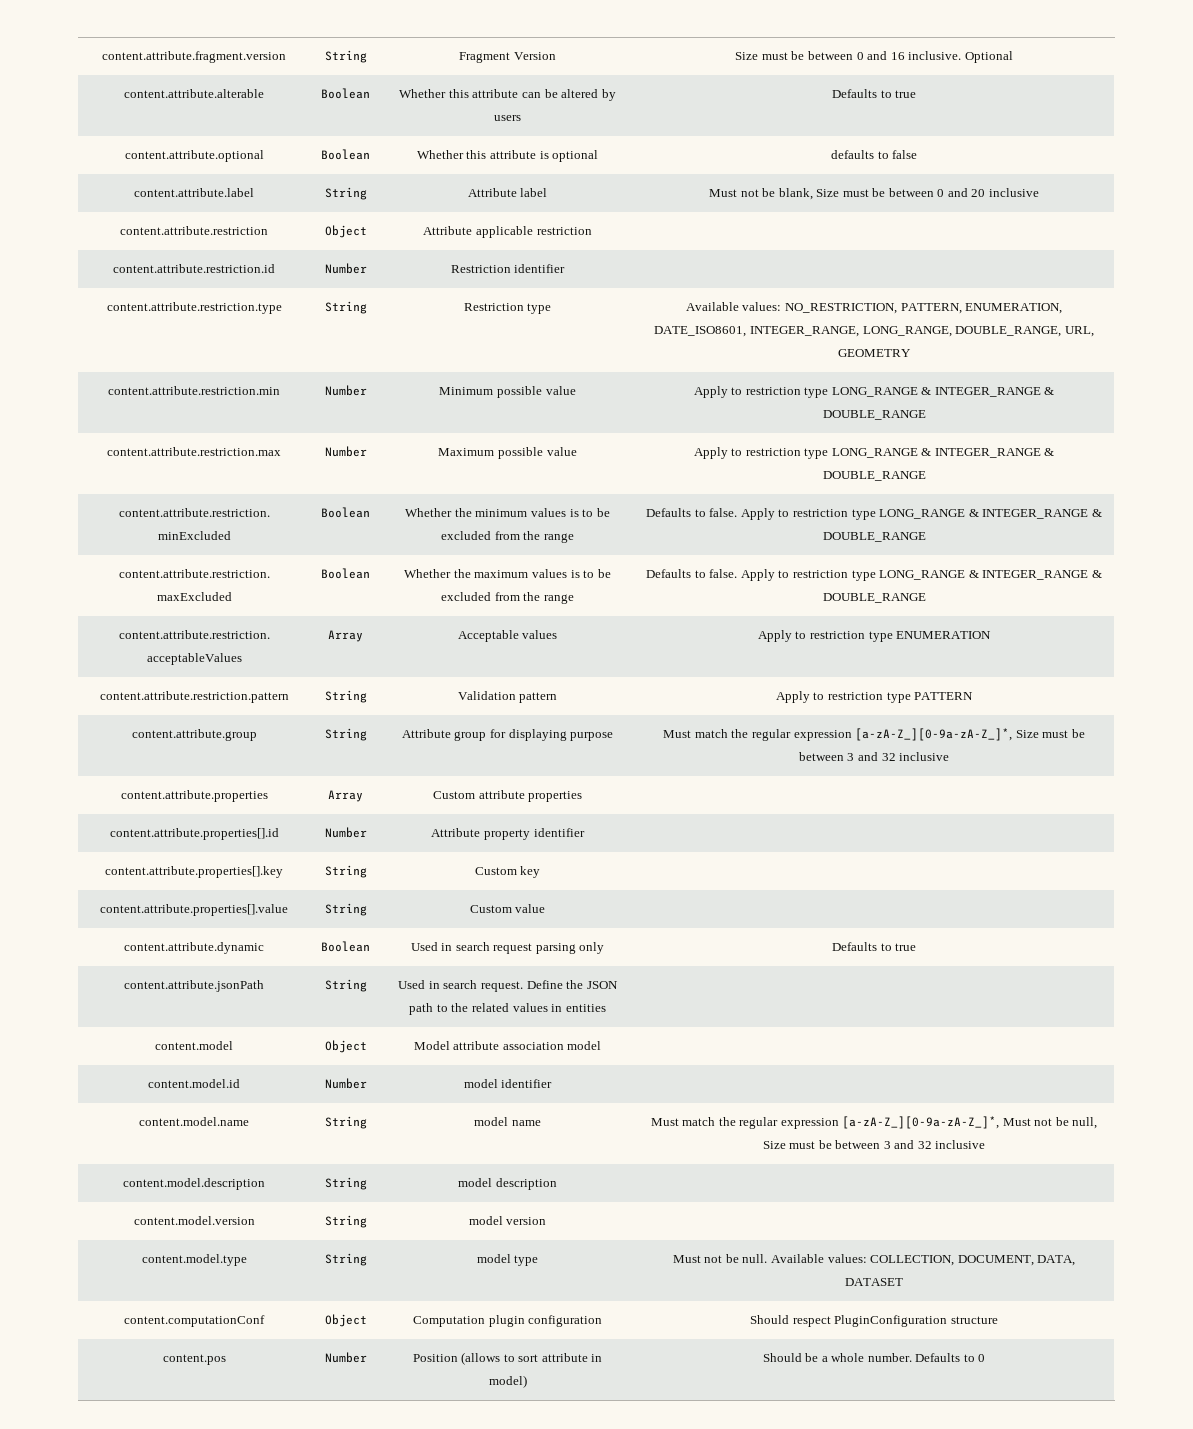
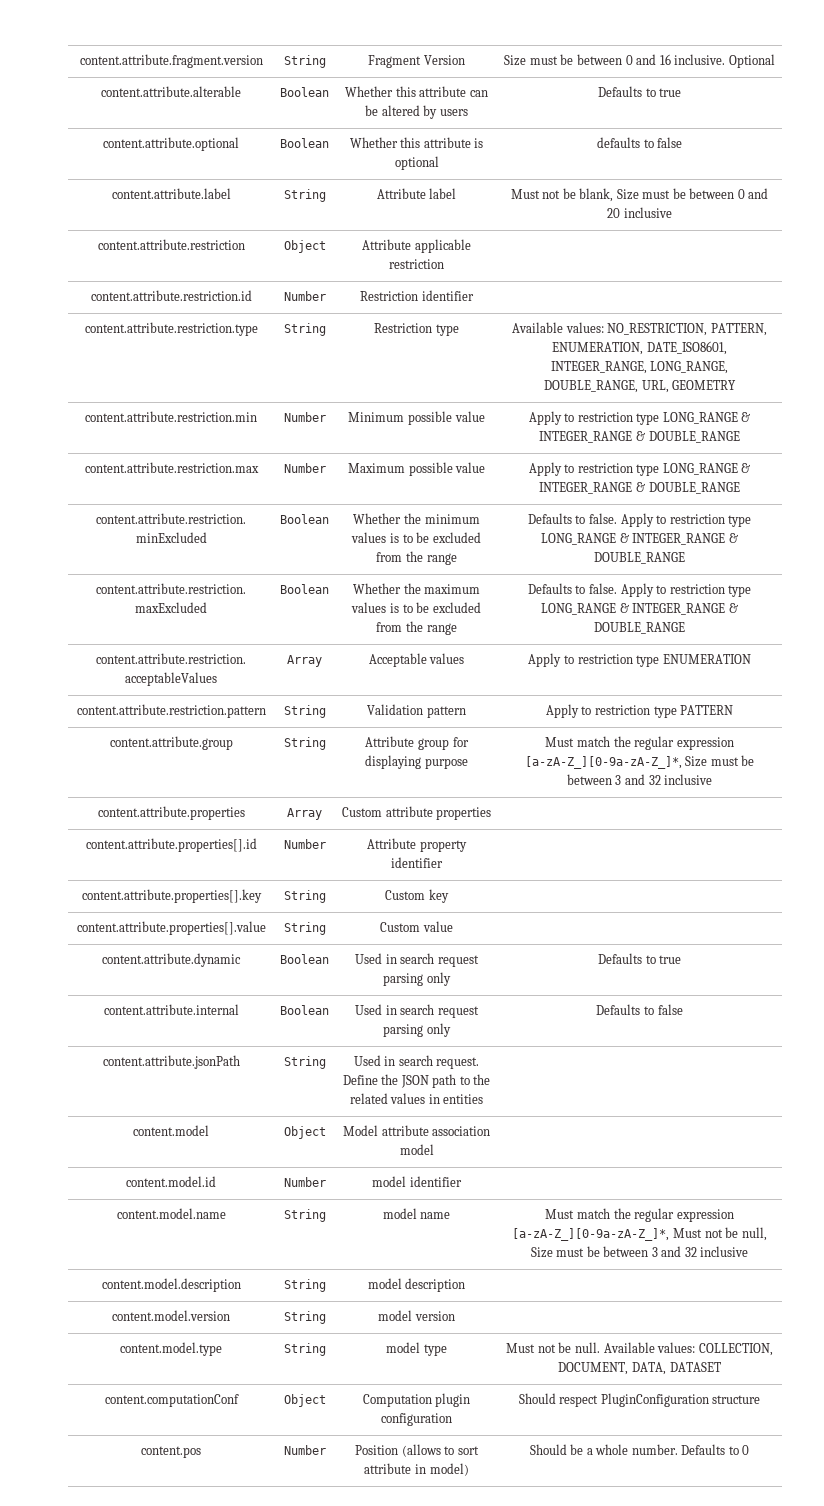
+ content.attribute.internal | Boolean | Used in search request parsing only | Defaults to false

